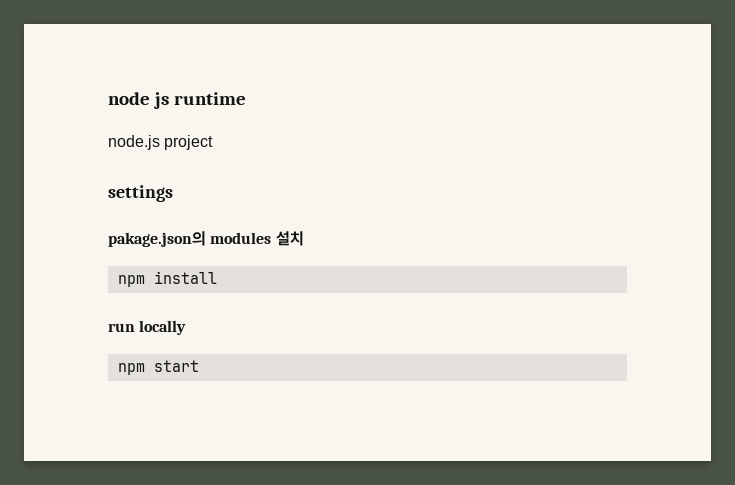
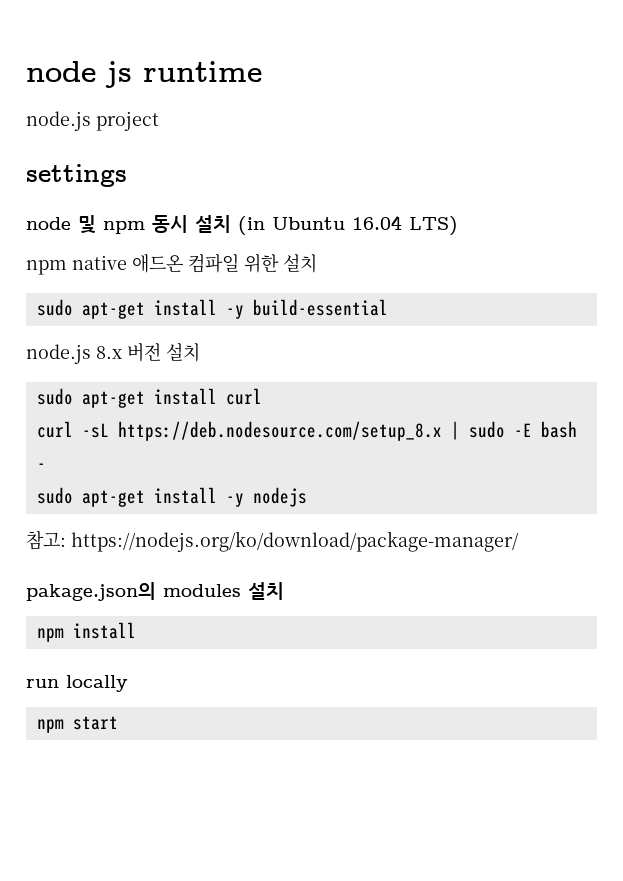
+ node 및 npm 동시 설치 (in Ubuntu 16.04 LTS)
+ npm native 애드온 컴파일 위한 설치
+ sudo apt-get install -y build-essential
+ node.js 8.x 버전 설치
+ sudo apt-get install curl
+ curl -sL https://deb.nodesource.com/setup_8.x | sudo -E bash -
+ sudo apt-get install -y nodejs
+ 참고: https://nodejs.org/ko/download/package-manager/

